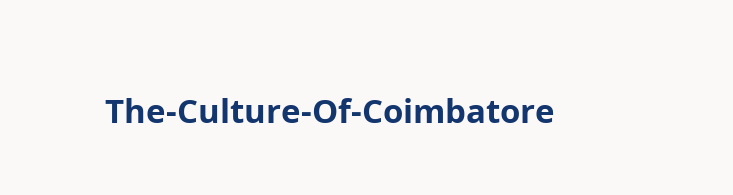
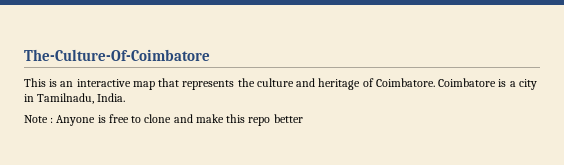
+ This is an interactive map that represents the culture and heritage of Coimbatore. Coimbatore is a city in Tamilnadu, India.
+ Note : Anyone is free to clone and make this repo better

